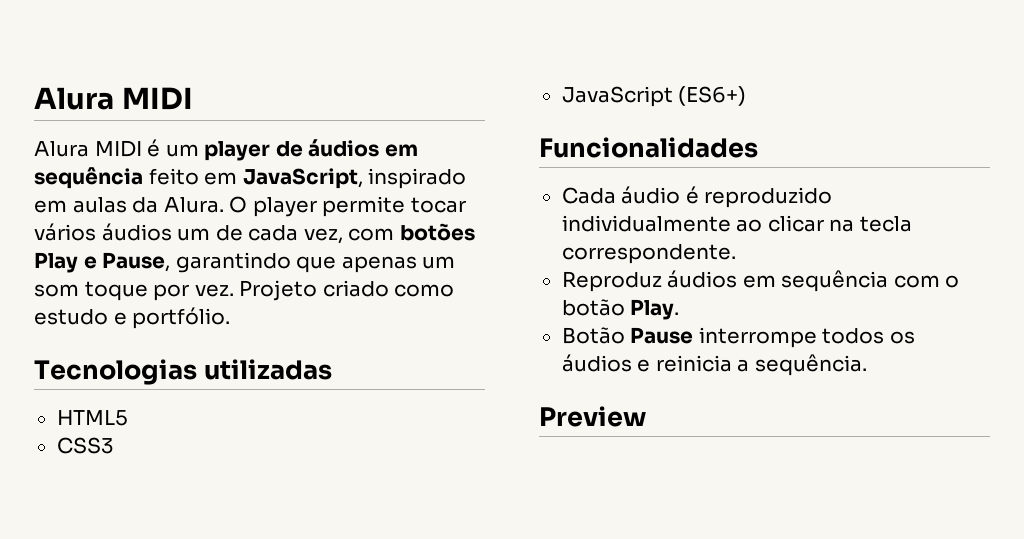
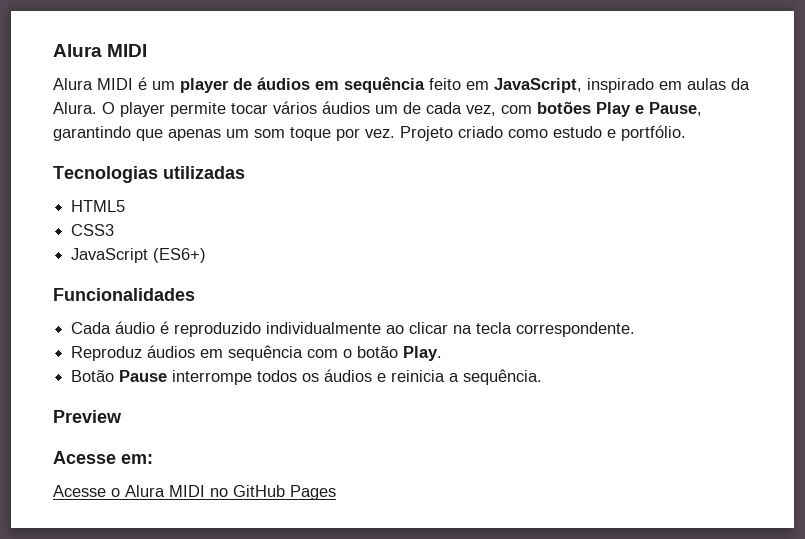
+ Acesse em:
+ Acesse o Alura MIDI no GitHub Pages

